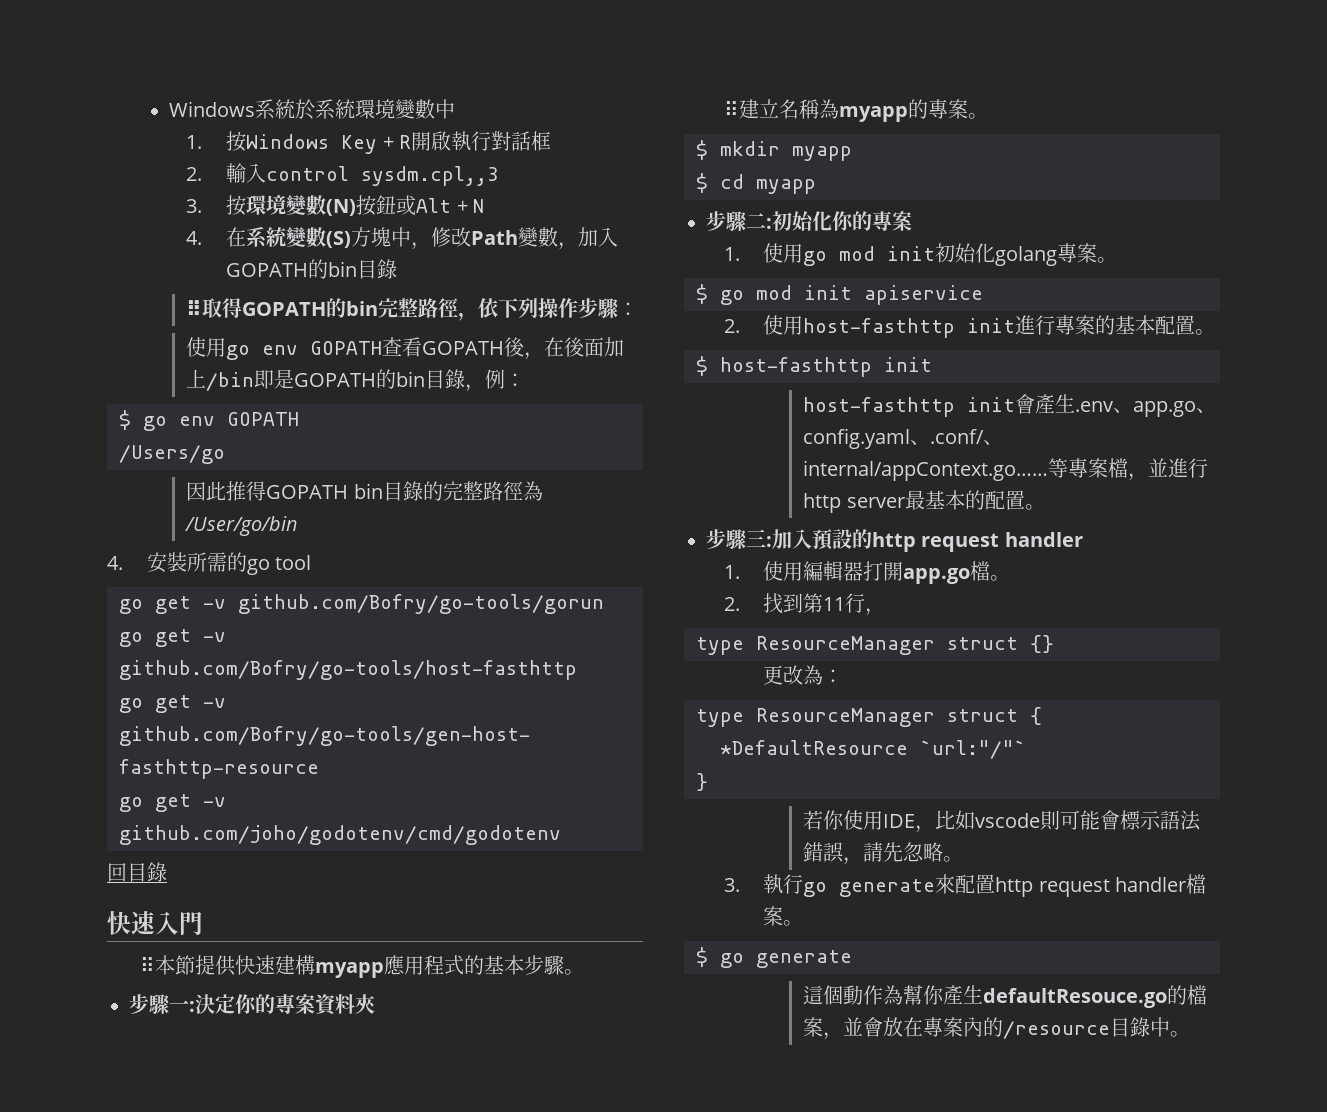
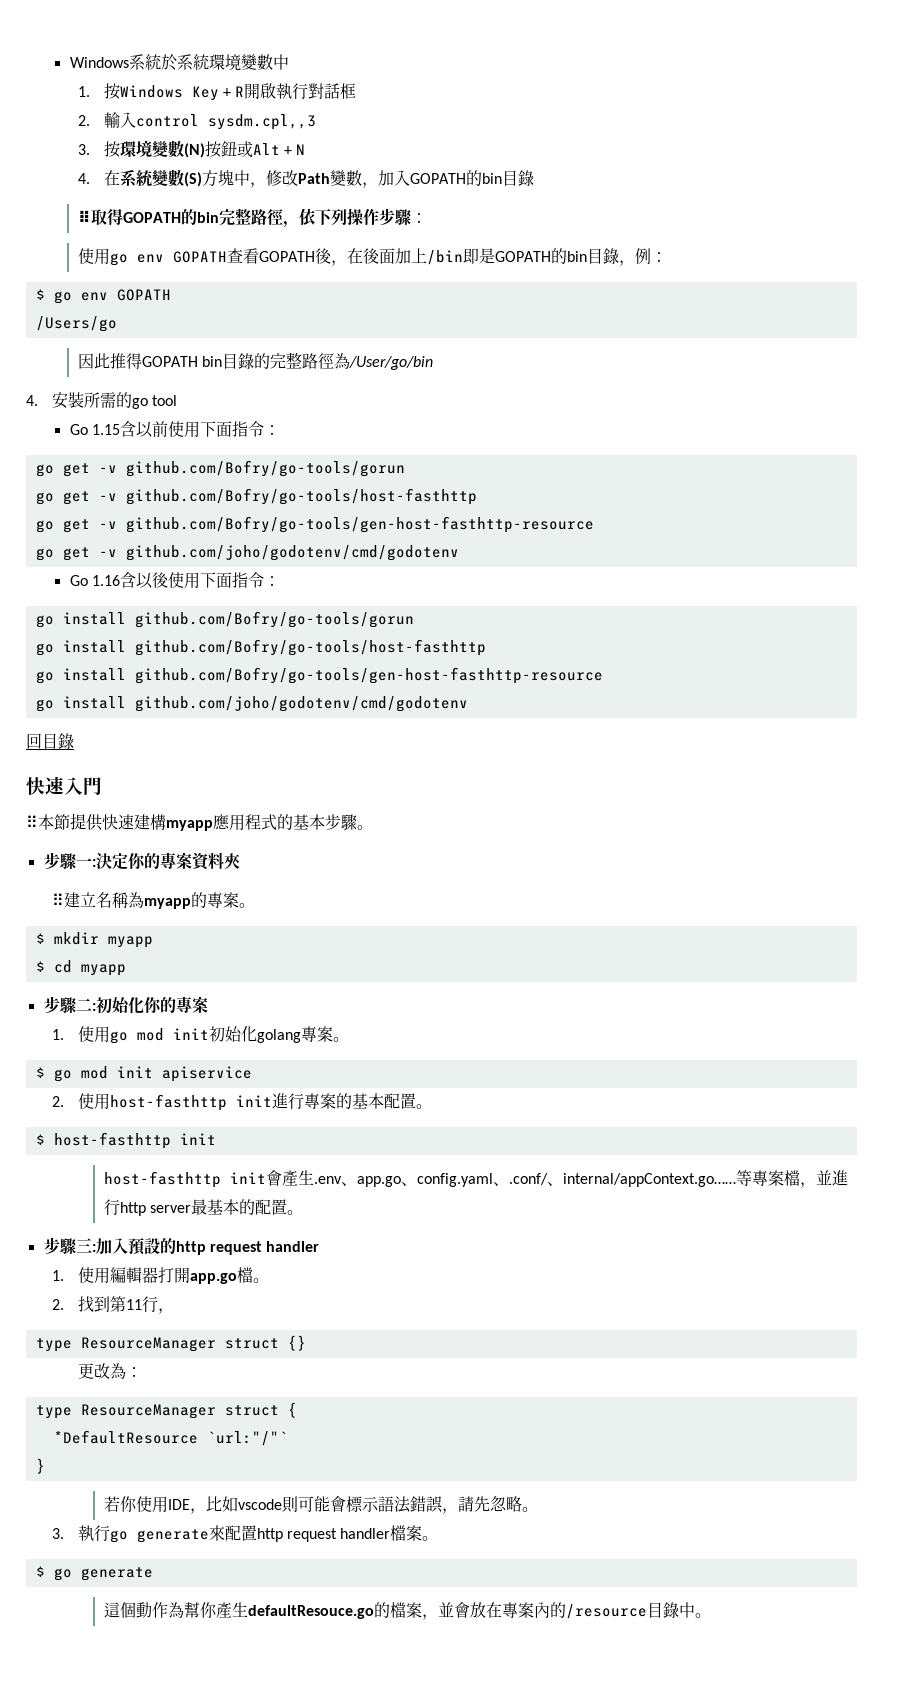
+ Go 1.15含以前使用下面指令：
+ Go 1.16含以後使用下面指令：
+ go install github.com/Bofry/go-tools/gorun
+ go install github.com/Bofry/go-tools/host-fasthttp
+ go install github.com/Bofry/go-tools/gen-host-fasthttp-resource
+ go install github.com/joho/godotenv/cmd/godotenv

